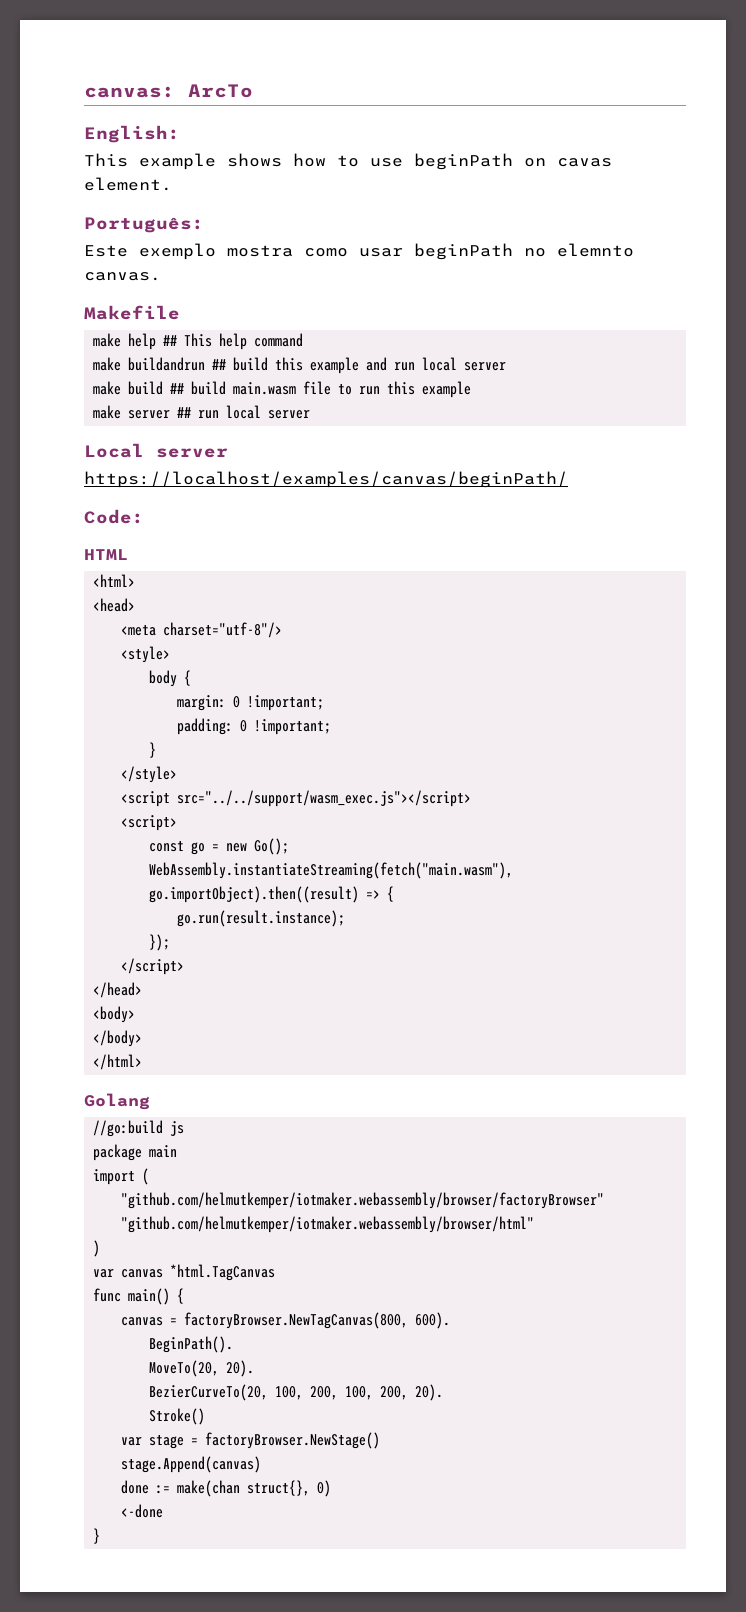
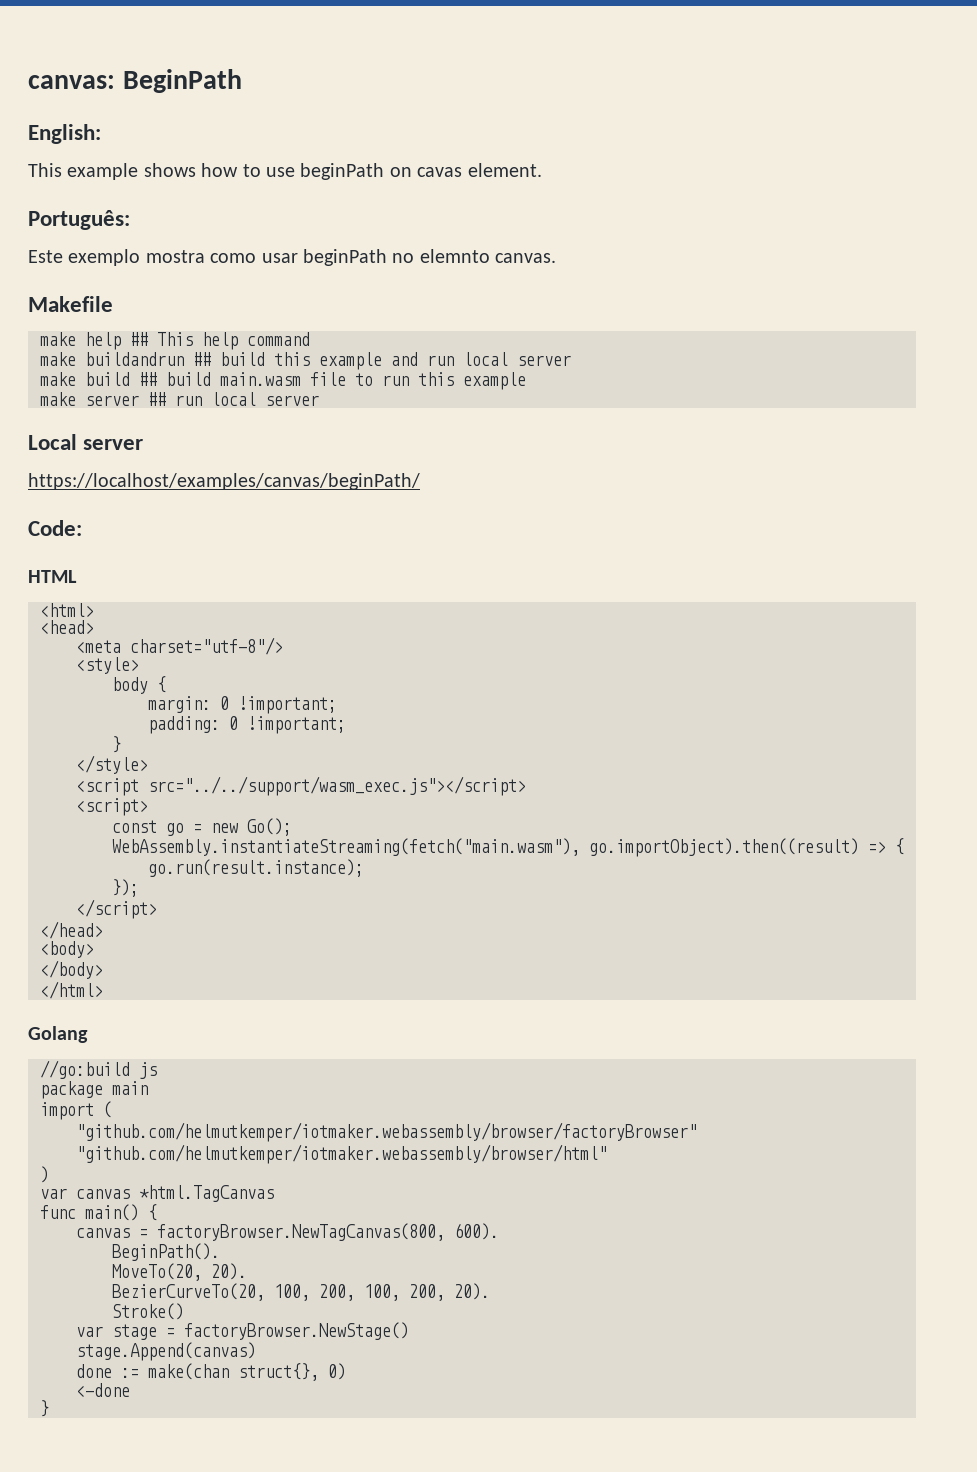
- canvas: ArcTo
+ canvas: BeginPath

